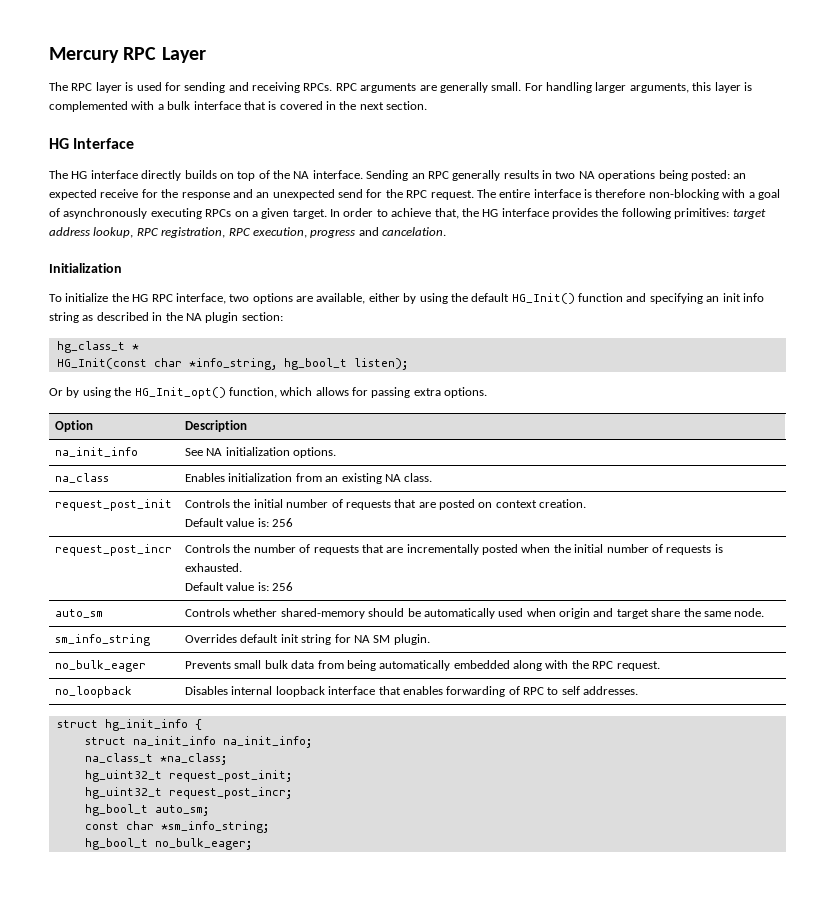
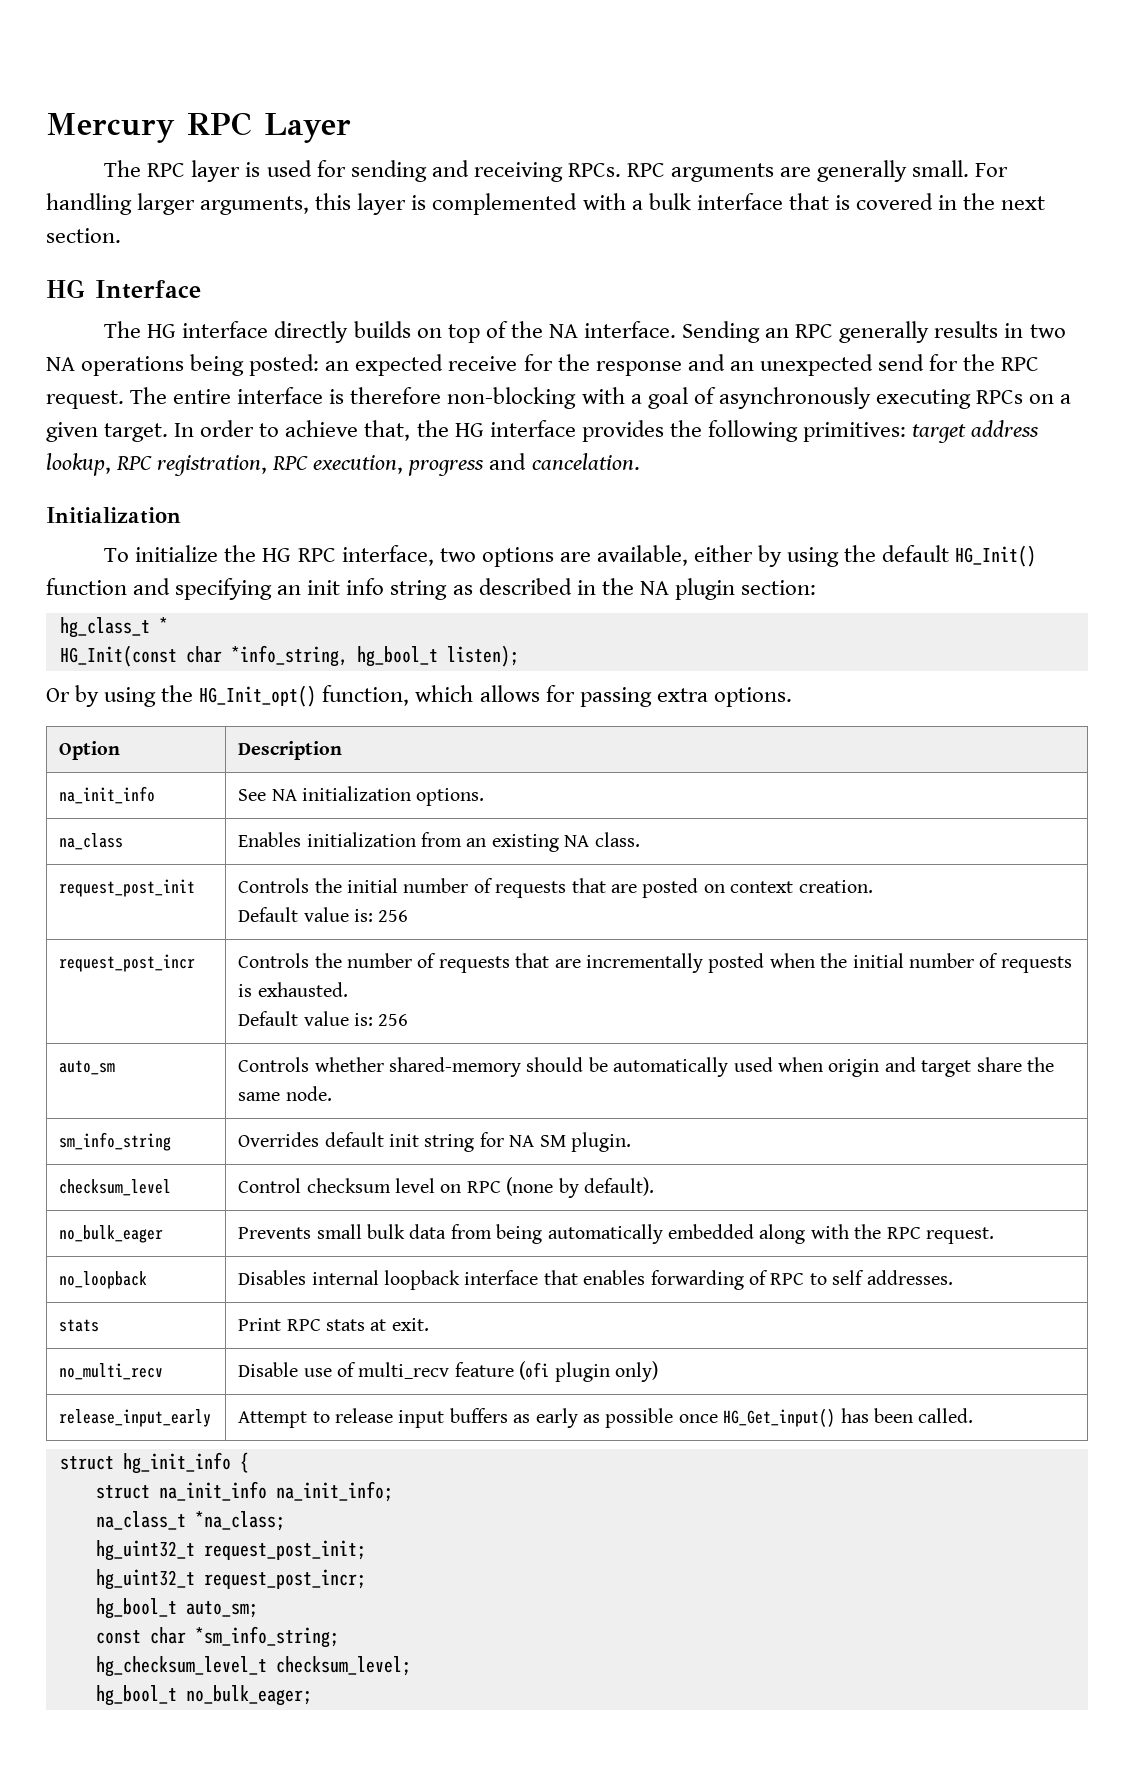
+ checksum_level | Control checksum level on RPC (none by default).
+ stats | Print RPC stats at exit.
+ no_multi_recv | Disable use of multi_recv feature (ofi plugin only)
+ release_input_early | Attempt to release input buffers as early as possible once HG_Get_input() has been called.
+ hg_checksum_level_t checksum_level;

